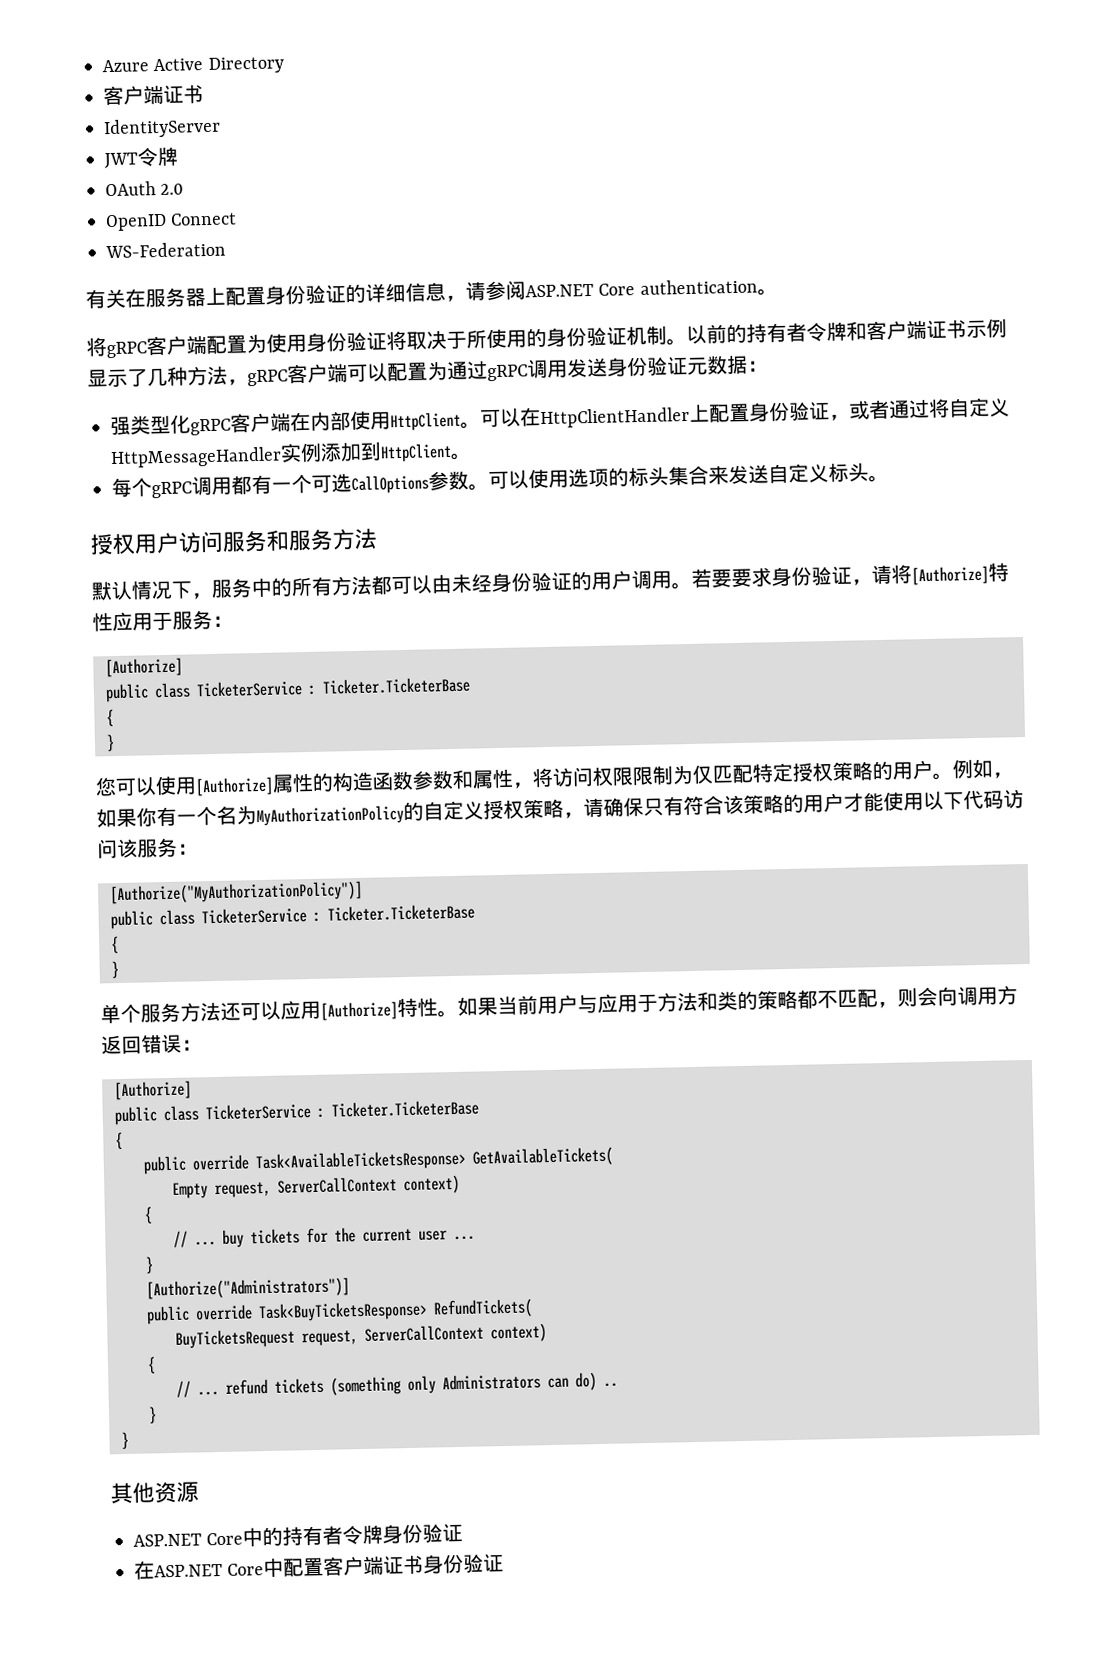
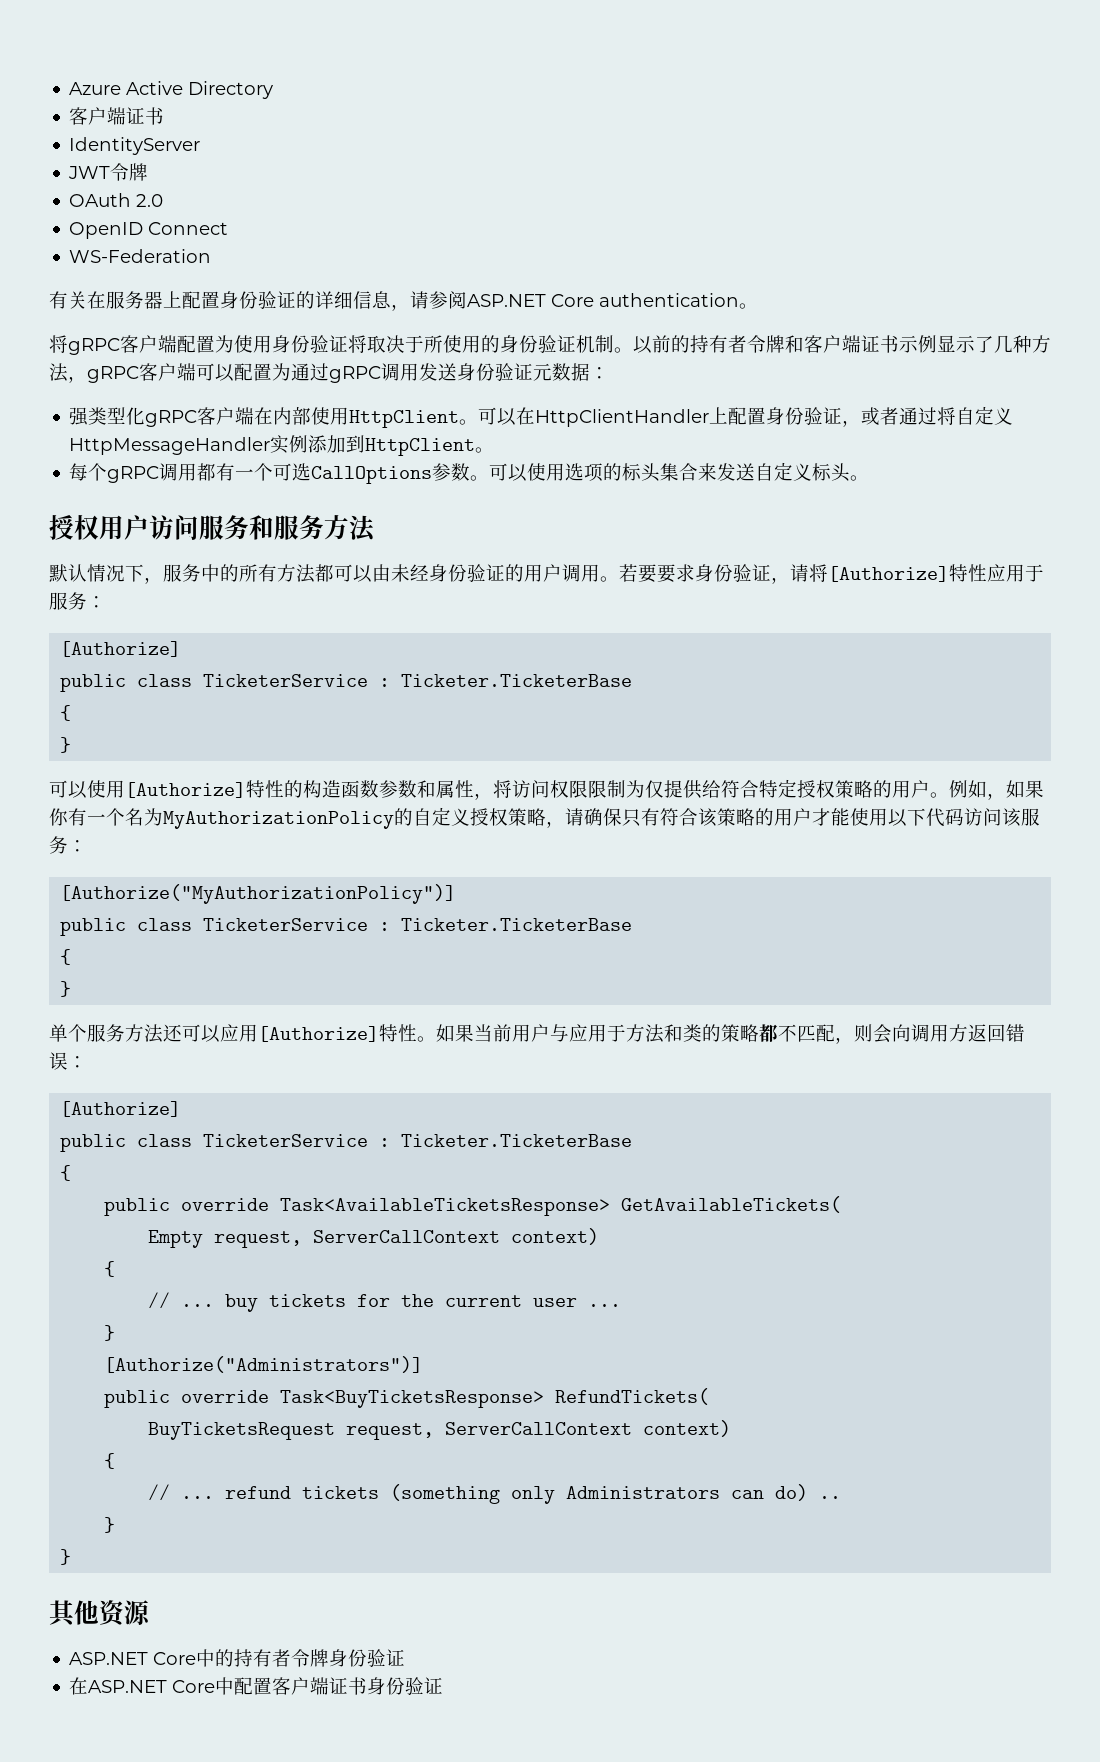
- 您可以使用[Authorize]属性的构造函数参数和属性，将访问权限限制为仅匹配特定授权策略的用户。
+ 可以使用[Authorize]特性的构造函数参数和属性，将访问权限限制为仅提供给符合特定授权策略的用户。

